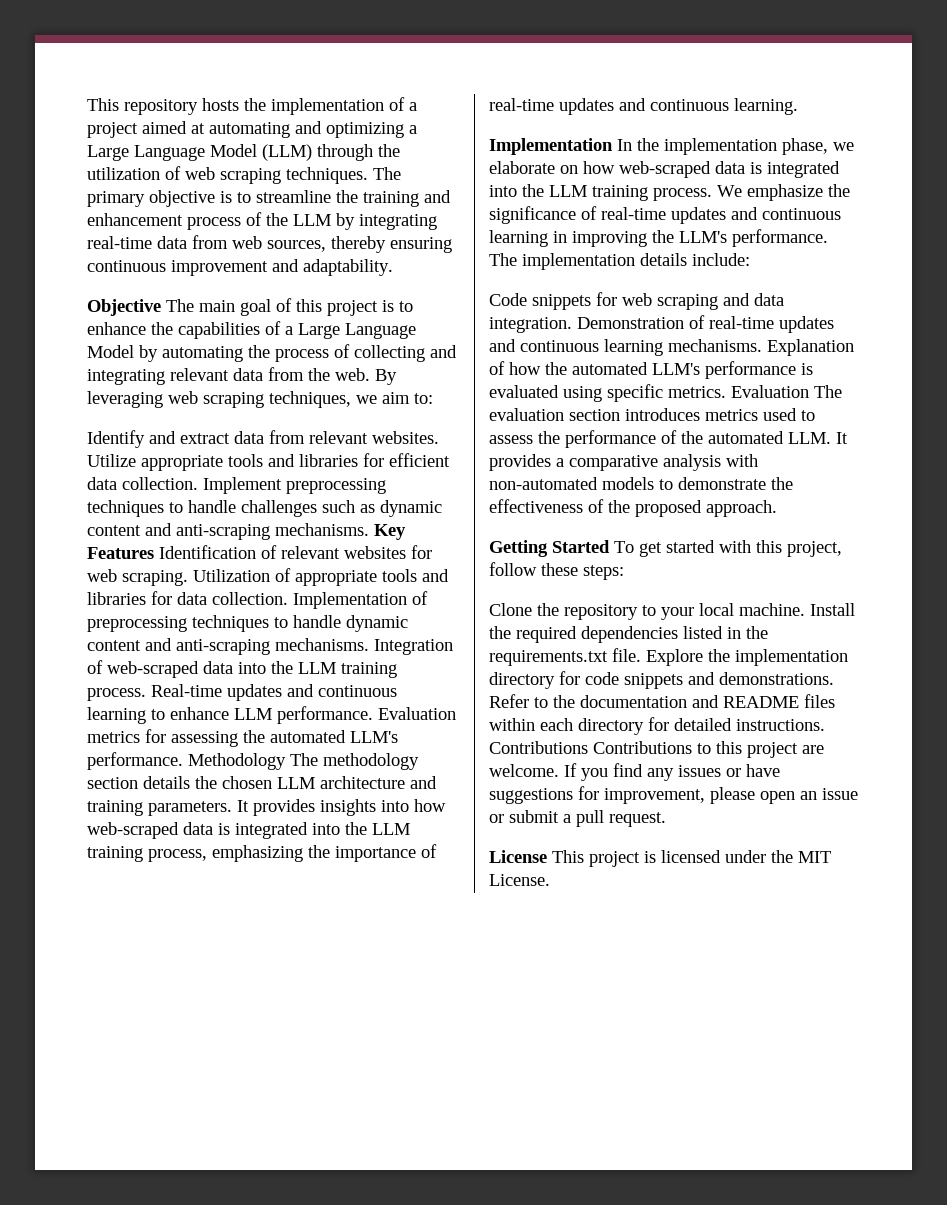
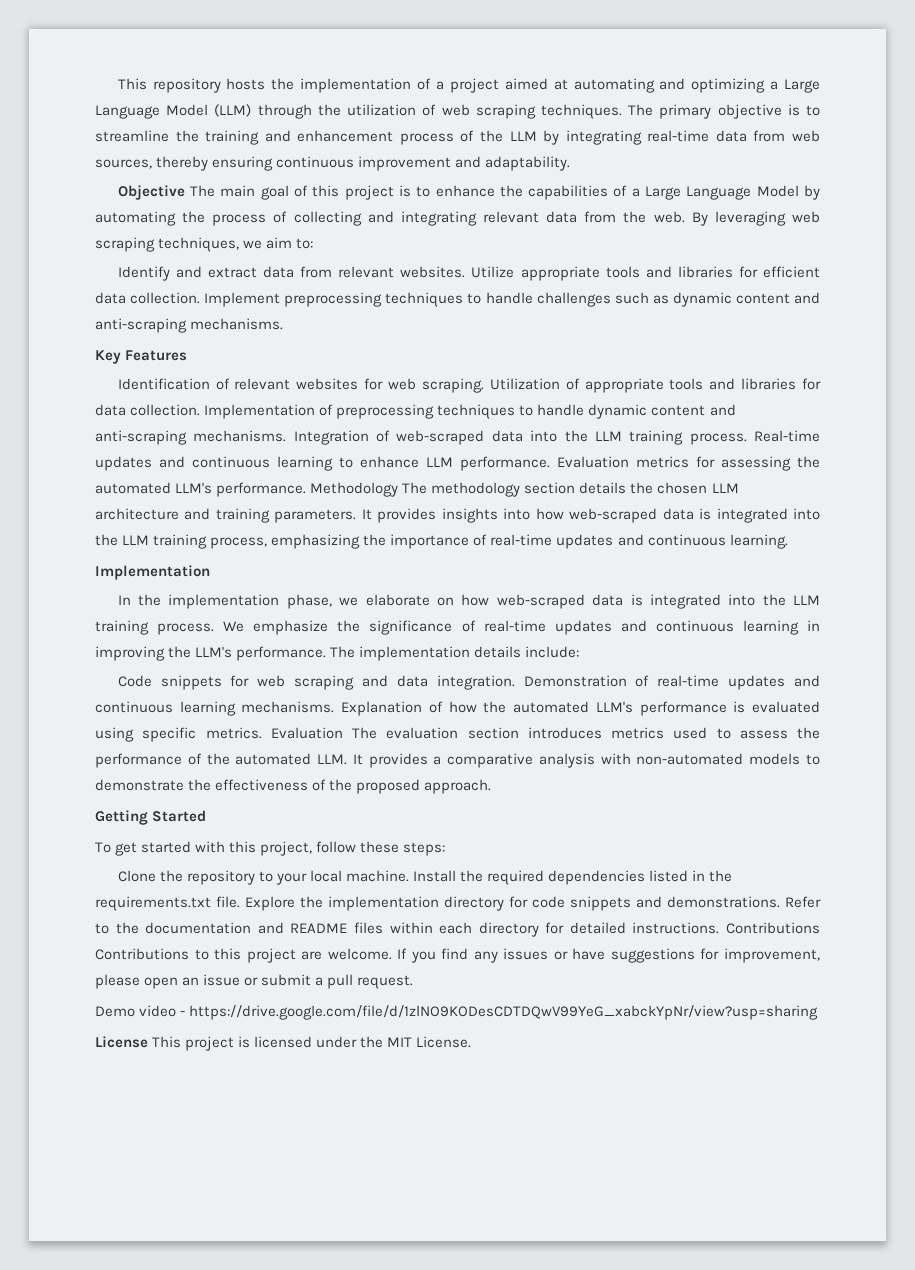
- Implement preprocessing techniques to handle challenges such as dynamic content and anti-scraping mechanisms. Key Features Identification of relevant websites for web scraping.
+ Implement preprocessing techniques to handle challenges such as dynamic content and anti-scraping mechanisms.
+ Key Features
+ Identification of relevant websites for web scraping.
  It provides insights into how web-scraped data is integrated into the LLM training process, emphasizing the importance of real-time updates and continuous learning.
- Implementation In the implementation phase, we elaborate on how web-scraped data is integrated into the LLM training process.
+ Implementation
+ In the implementation phase, we elaborate on how web-scraped data is integrated into the LLM training process.
- Getting Started To get started with this project, follow these steps:
+ Getting Started
+ To get started with this project, follow these steps:
+ Demo video - https://drive.google.com/file/d/1zlNO9KODesCDTDQwV99YeG_xabckYpNr/view?usp=sharing

